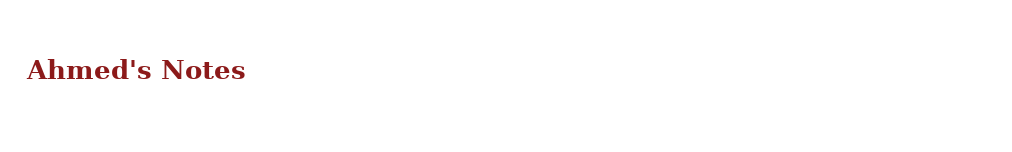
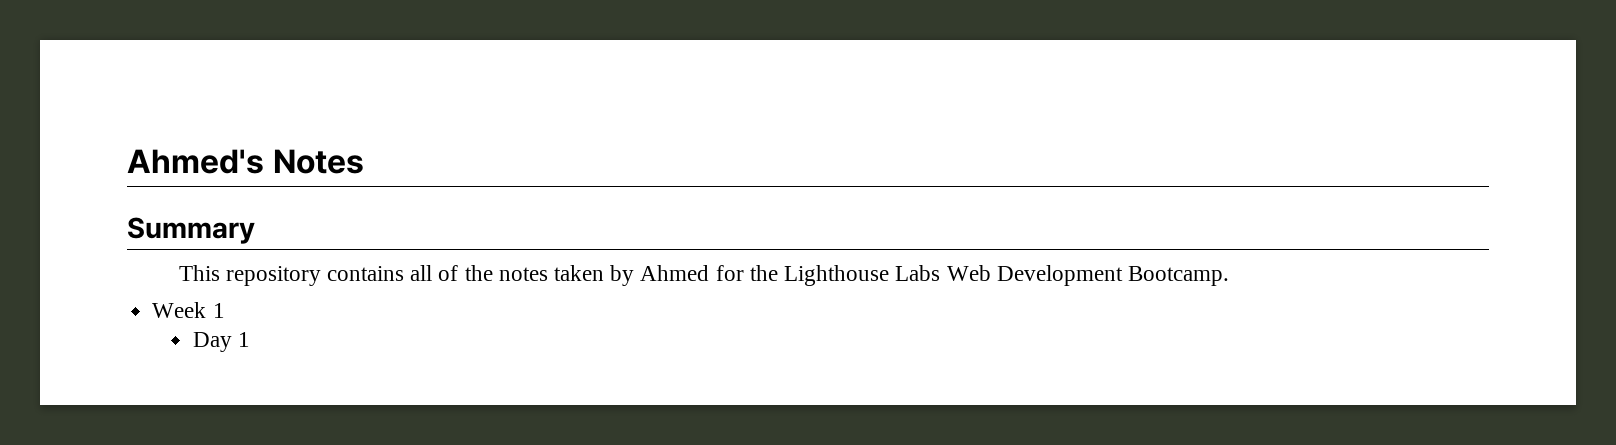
+ Summary
+ This repository contains all of the notes taken by Ahmed for the Lighthouse Labs Web Development Bootcamp.
+ Week 1
+ Day 1

